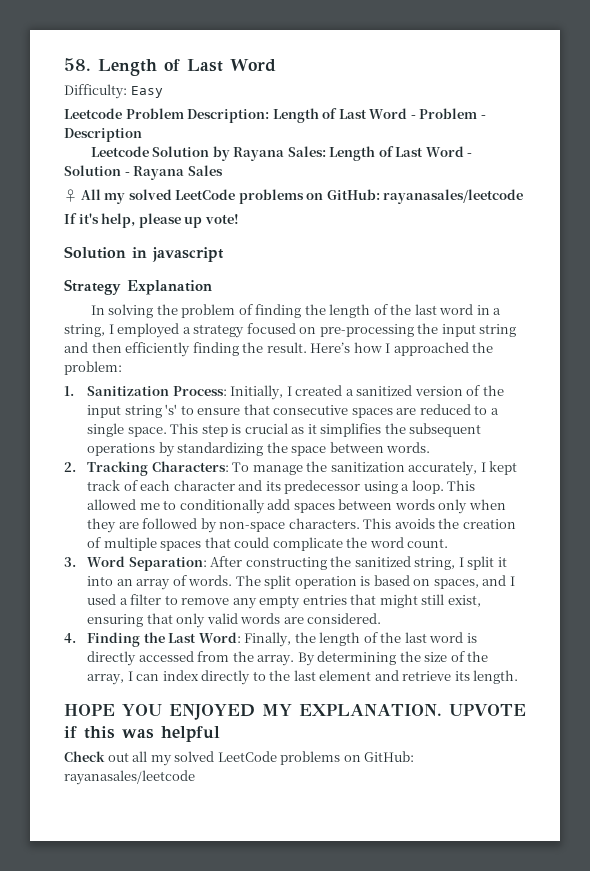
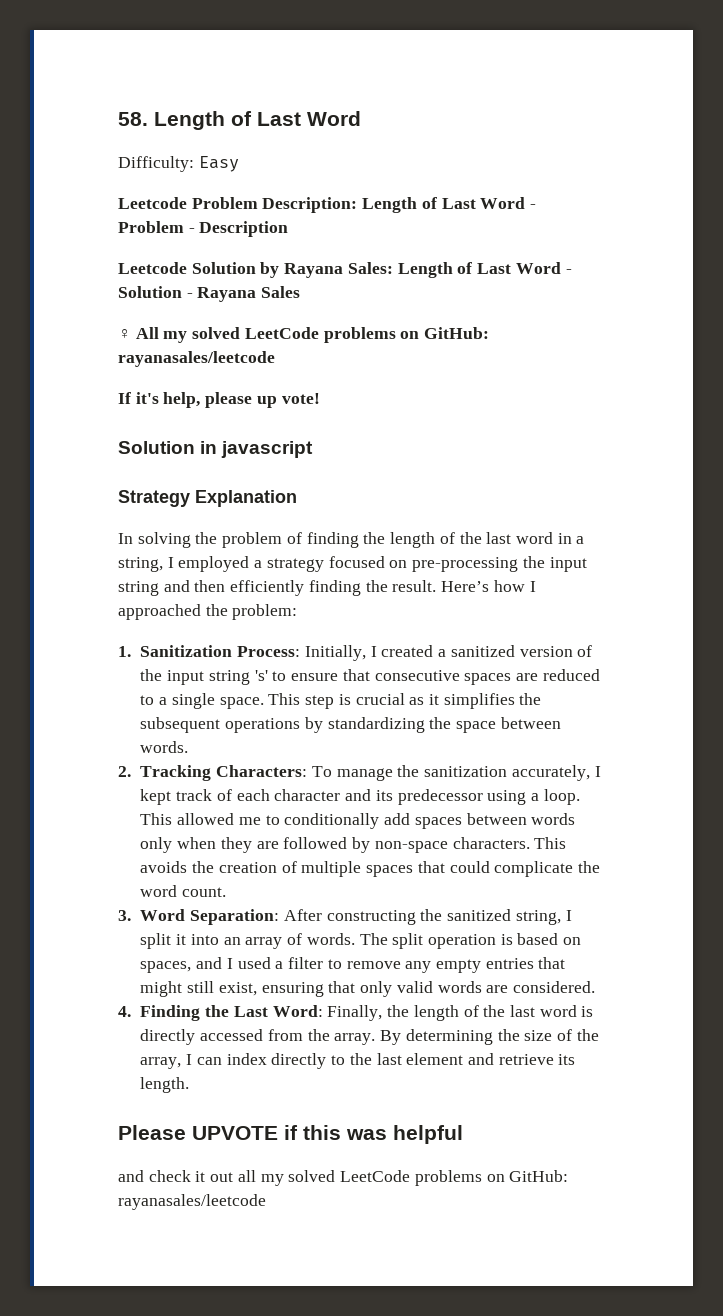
- HOPE YOU ENJOYED MY EXPLANATION. UPVOTE if this was helpful
+ Please UPVOTE if this was helpful
- Check out all my solved LeetCode problems on GitHub: rayanasales/leetcode
+ and check it out all my solved LeetCode problems on GitHub: rayanasales/leetcode

